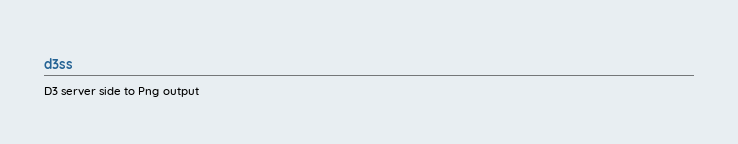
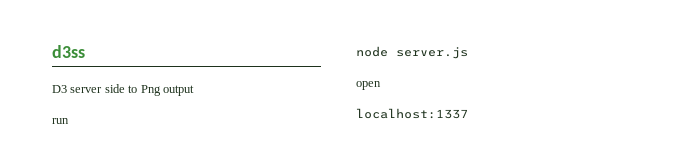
+ run
+ node server.js
+ open
+ localhost:1337

